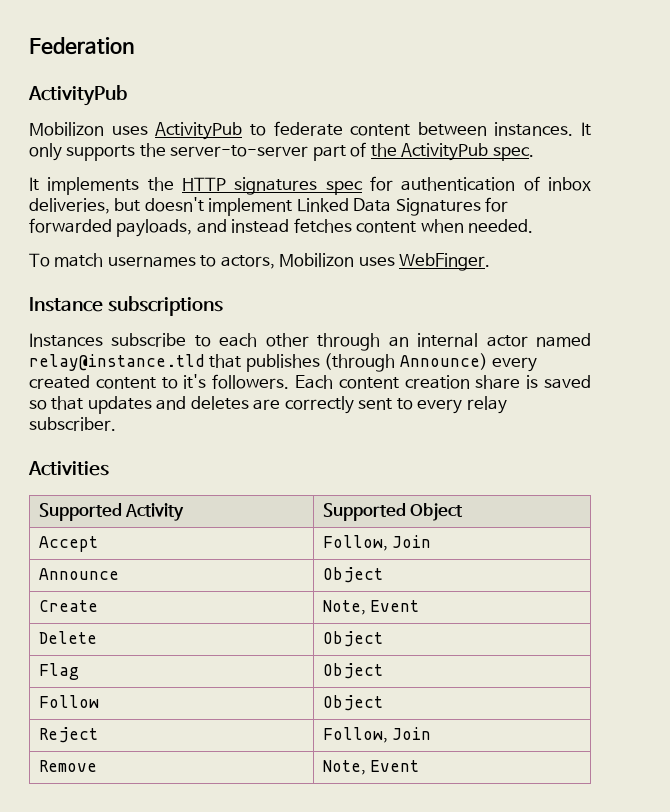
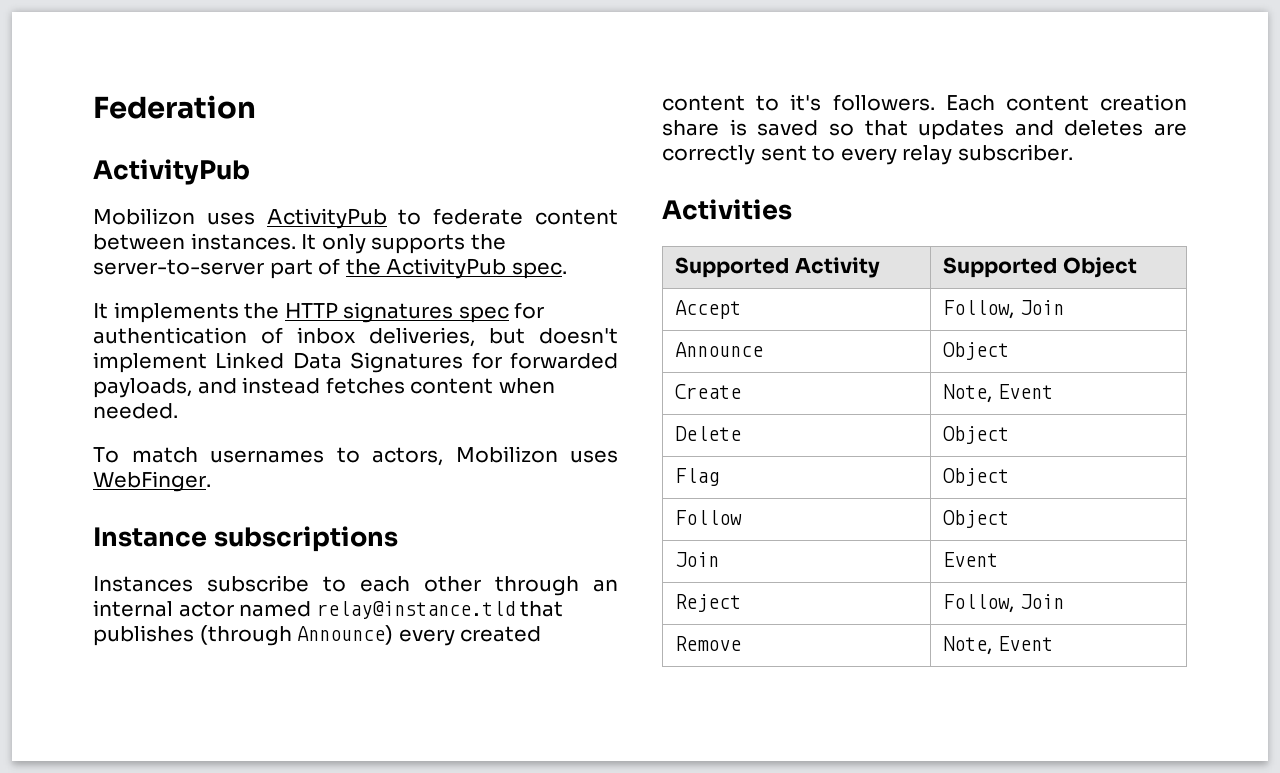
+ Join | Event

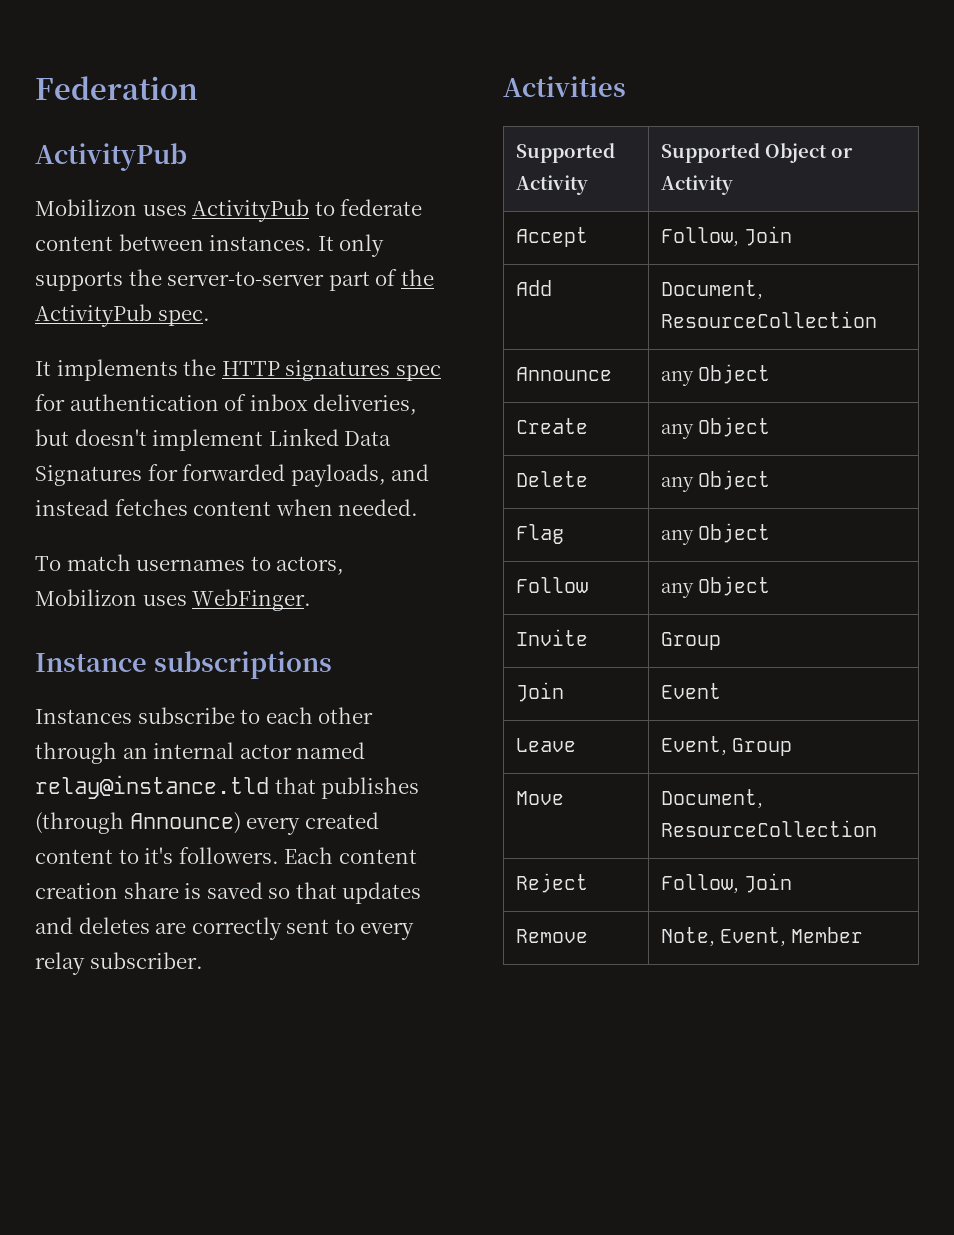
- Supported Activity | Supported Object
+ Supported Activity | Supported Object or Activity
+ Add | Document, ResourceCollection
- Announce | Object
+ Announce | any Object
- Create | Note, Event
+ Create | any Object
- Delete | Object
+ Delete | any Object
- Flag | Object
+ Flag | any Object
- Follow | Object
+ Follow | any Object
+ Invite | Group
+ Leave | Event, Group
+ Move | Document, ResourceCollection
- Remove | Note, Event
+ Remove | Note, Event, Member

